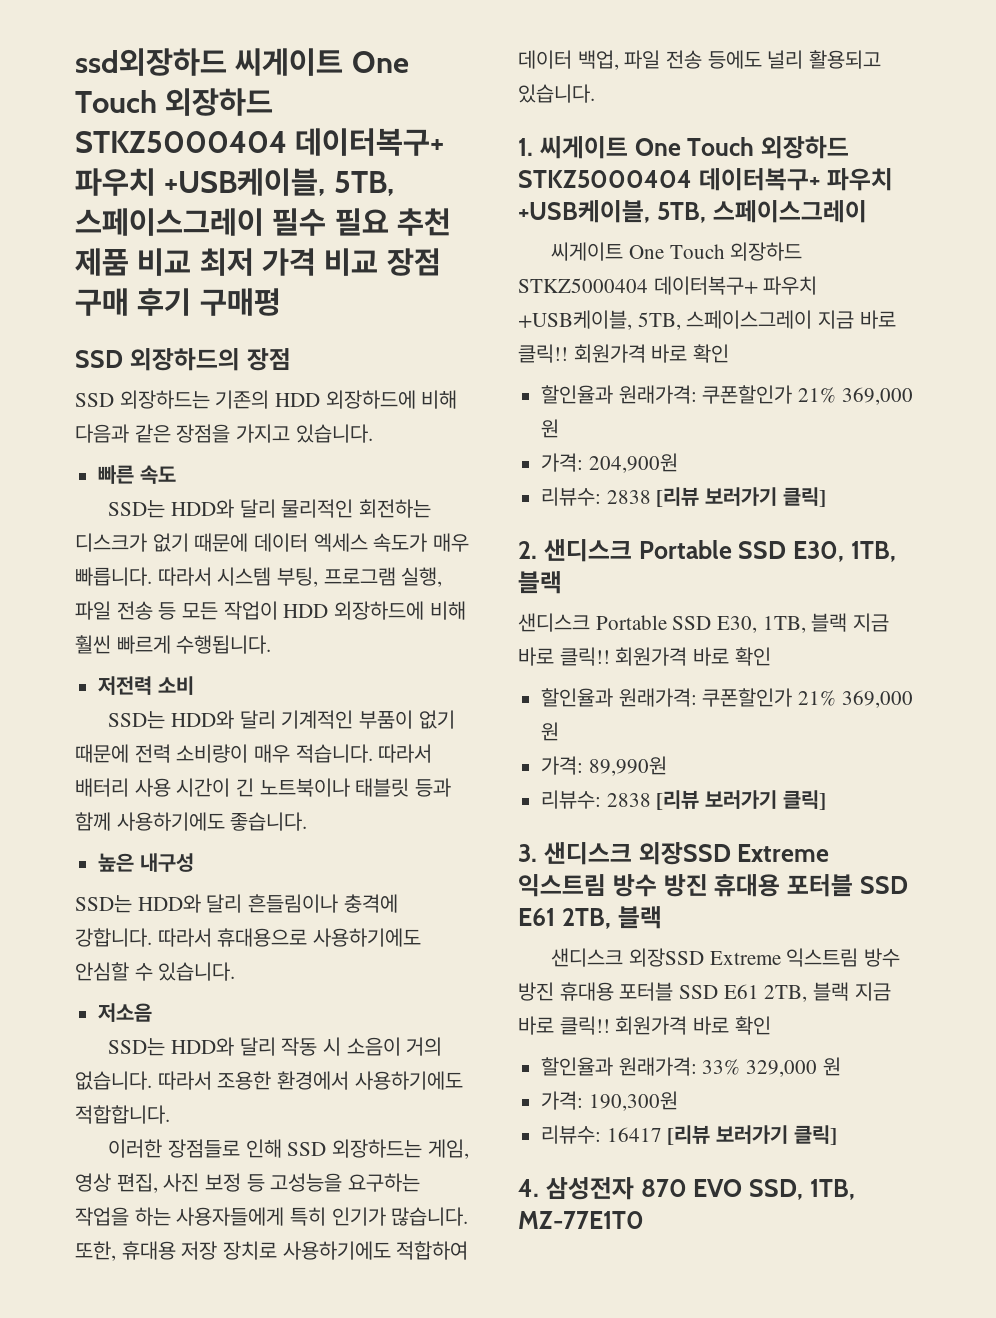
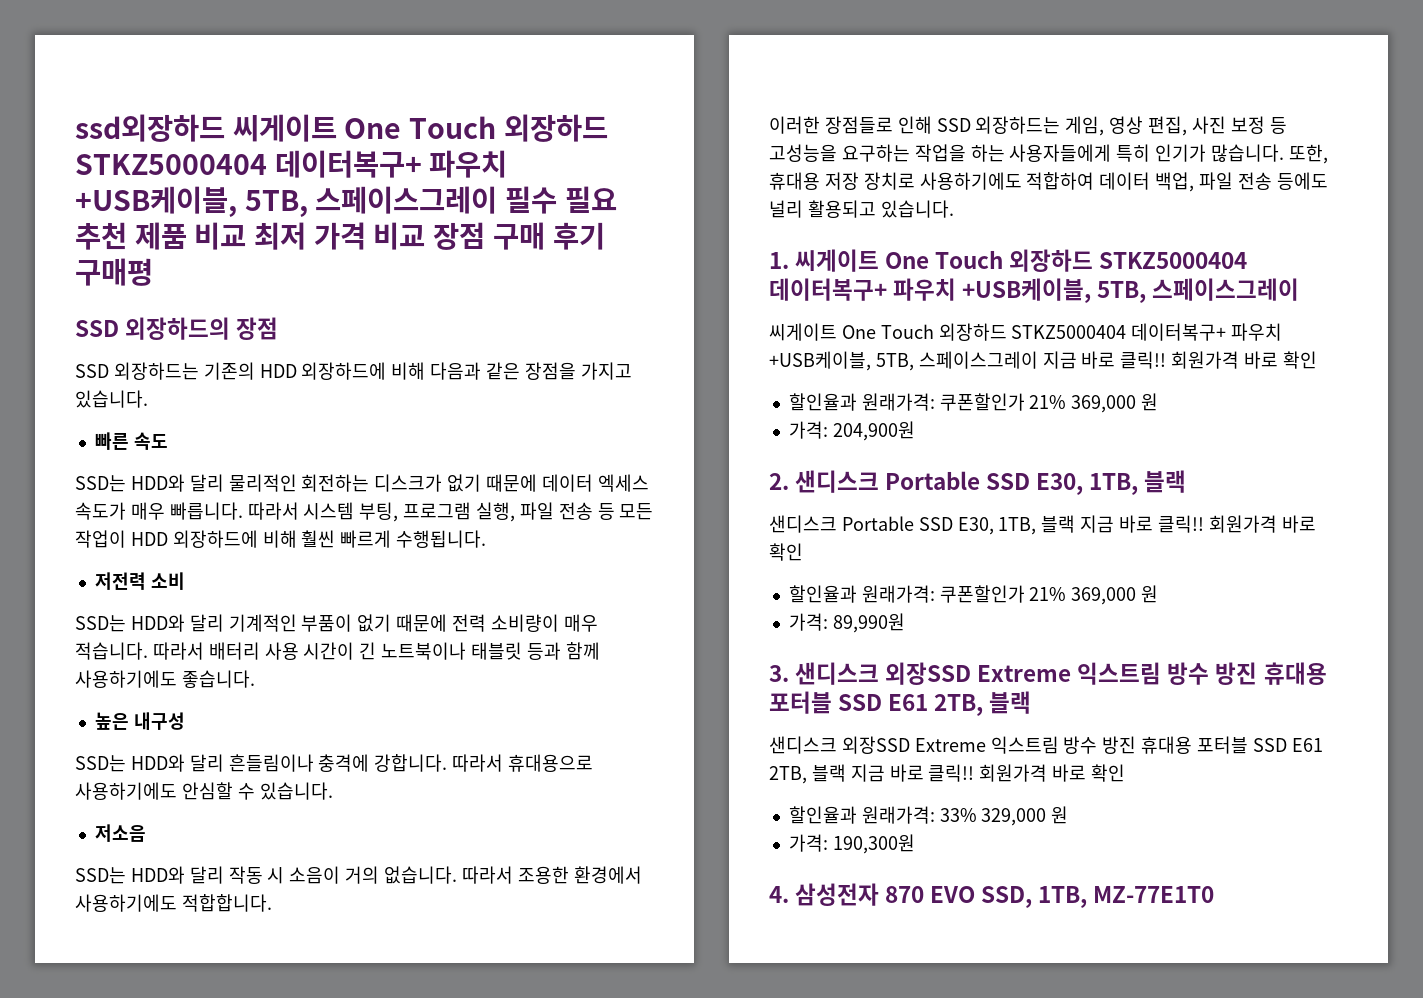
  가격: 204,900원
- 리뷰수: 2838 [리뷰 보러가기 클릭]
  가격: 89,990원
- 리뷰수: 2838 [리뷰 보러가기 클릭]
- 리뷰수: 16417 [리뷰 보러가기 클릭]

